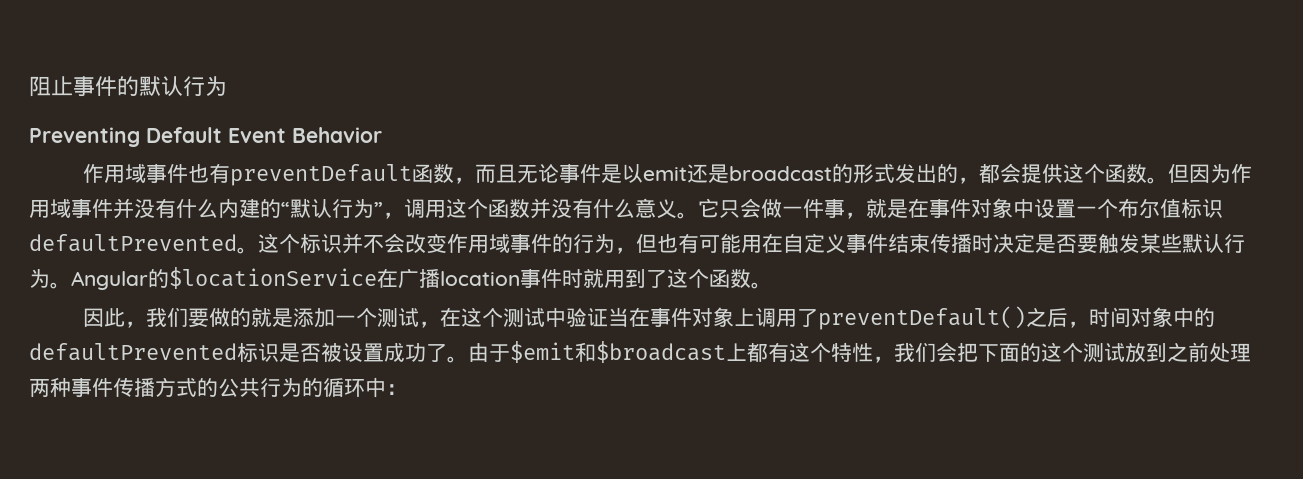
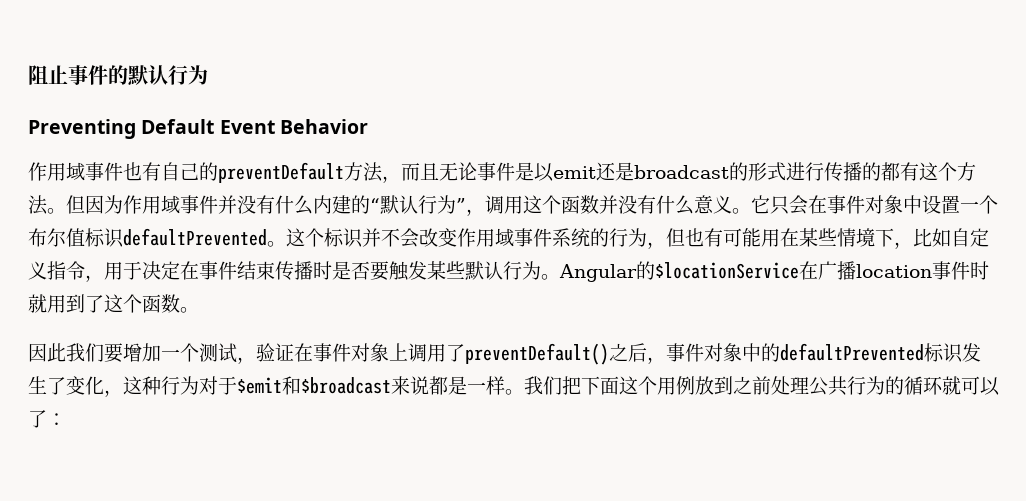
- 作用域事件也有preventDefault函数，而且无论事件是以emit还是broadcast的形式发出的，都会提供这个函数。
+ 作用域事件也有自己的preventDefault方法，而且无论事件是以emit还是broadcast的形式进行传播的都有这个方法。
- 它只会做一件事，就是在事件对象中设置一个布尔值标识defaultPrevented。
+ 它只会在事件对象中设置一个布尔值标识defaultPrevented。
- 这个标识并不会改变作用域事件的行为，但也有可能用在自定义事件结束传播时决定是否要触发某些默认行为。
+ 这个标识并不会改变作用域事件系统的行为，但也有可能用在某些情境下，比如自定义指令，用于决定在事件结束传播时是否要触发某些默认行为。
- 因此，我们要做的就是添加一个测试，在这个测试中验证当在事件对象上调用了preventDefault()之后，时间对象中的defaultPrevented标识是否被设置成功了。由于$emit和$broadcast上都有这个特性，我们会把下面的这个测试放到之前处理两种事件传播方式的公共行为的循环中：
+ 因此我们要增加一个测试，验证在事件对象上调用了preventDefault()之后，事件对象中的defaultPrevented标识发生了变化，这种行为对于$emit和$broadcast来说都是一样。我们把下面这个用例放到之前处理公共行为的循环就可以了：

